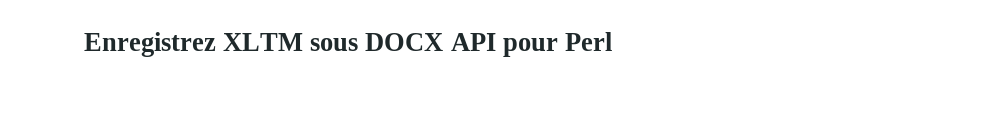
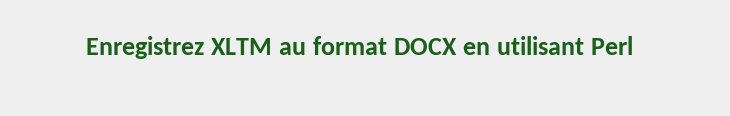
- Enregistrez XLTM sous DOCX API pour Perl
+ Enregistrez XLTM au format DOCX en utilisant Perl

